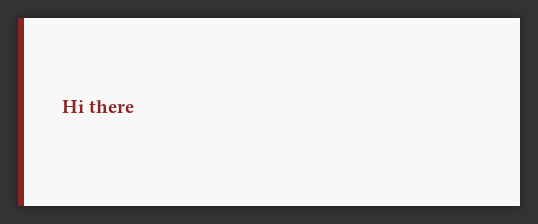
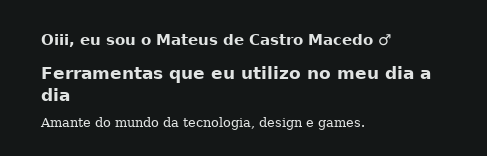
- Hi there
+ Oiii, eu sou o Mateus de Castro Macedo ♂
+ Ferramentas que eu utilizo no meu dia a dia
+ Amante do mundo da tecnologia, design e games.

